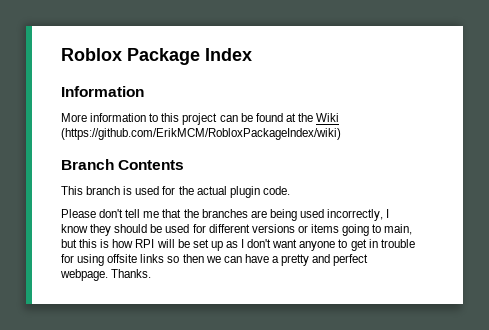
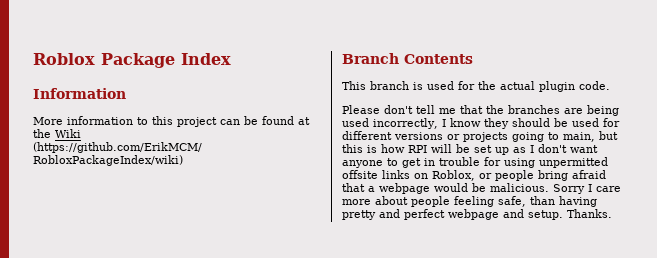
- Please don't tell me that the branches are being used incorrectly, I know they should be used for different versions or items going to main, but this is how RPI will be set up as I don't want anyone to get in trouble for using offsite links so then we can have a pretty and perfect webpage.
+ Please don't tell me that the branches are being used incorrectly, I know they should be used for different versions or projects going to main, but this is how RPI will be set up as I don't want anyone to get in trouble for using unpermitted offsite links on Roblox, or people bring afraid that a webpage would be malicious. Sorry I care more about people feeling safe, than having pretty and perfect webpage and setup.

